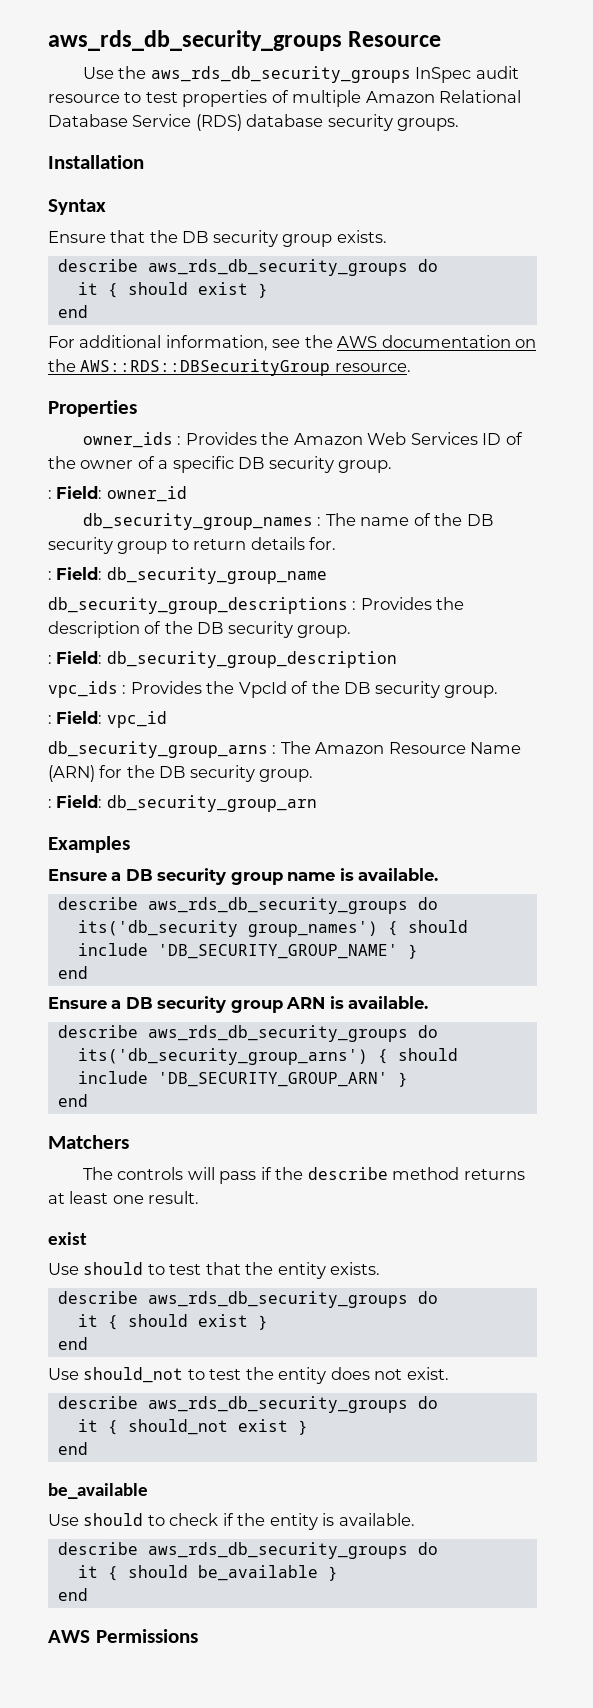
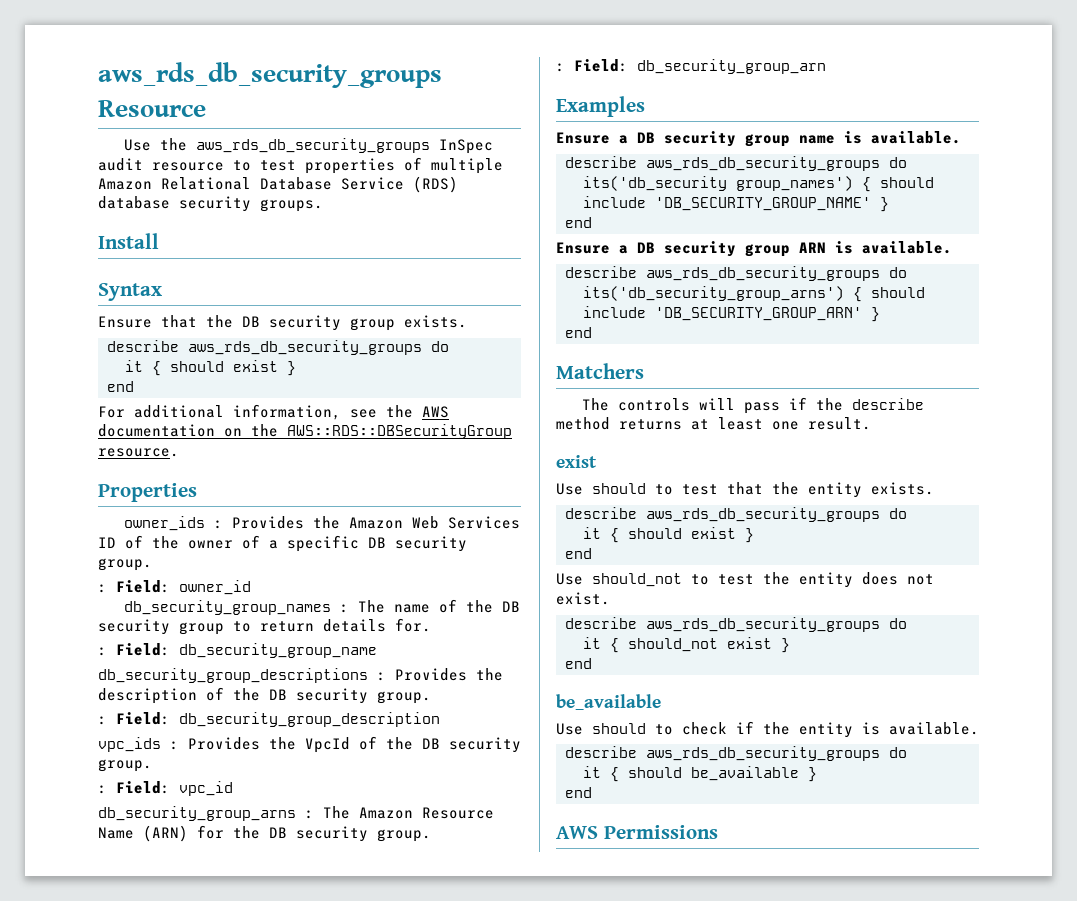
- Installation
+ Install

